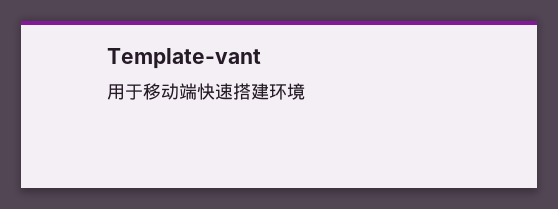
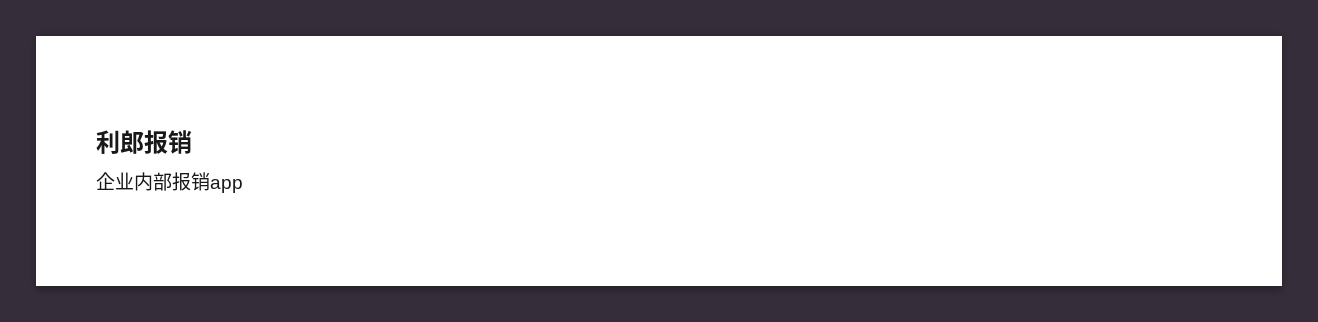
- Template-vant
- 用于移动端快速搭建环境
+ 利郎报销
+ 企业内部报销app

